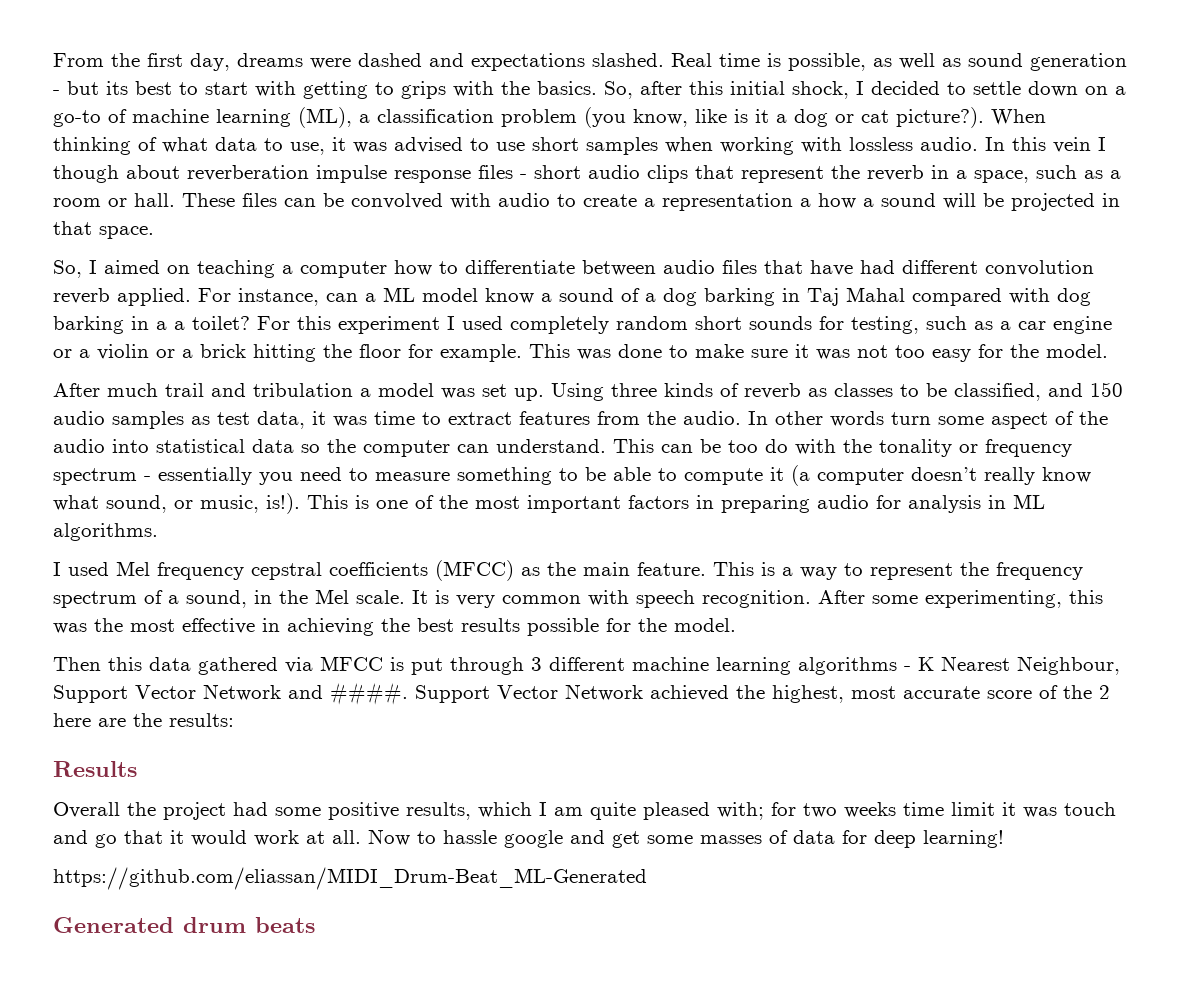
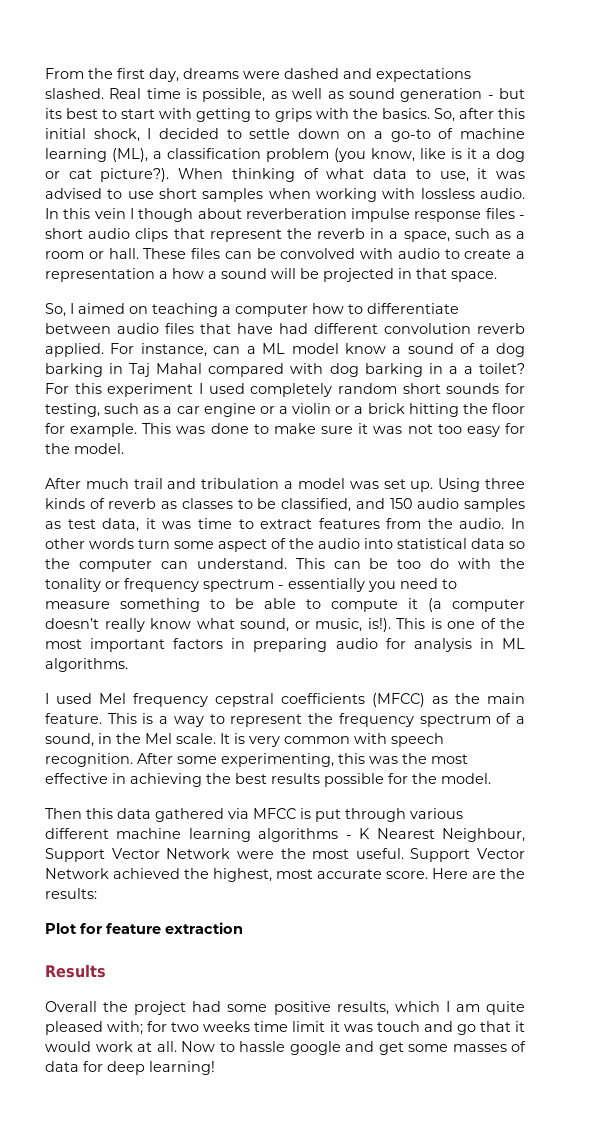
- Then this data gathered via MFCC is put through 3 different machine learning algorithms - K Nearest Neighbour, Support Vector Network and ####.
+ Then this data gathered via MFCC is put through various different machine learning algorithms - K Nearest Neighbour, Support Vector Network were the most useful.
- Support Vector Network achieved the highest, most accurate score of the 2 here are the results:
+ Support Vector Network achieved the highest, most accurate score. Here are the results:
+ Plot for feature extraction
- https://github.com/eliassan/MIDI_Drum-Beat_ML-Generated
- Generated drum beats

